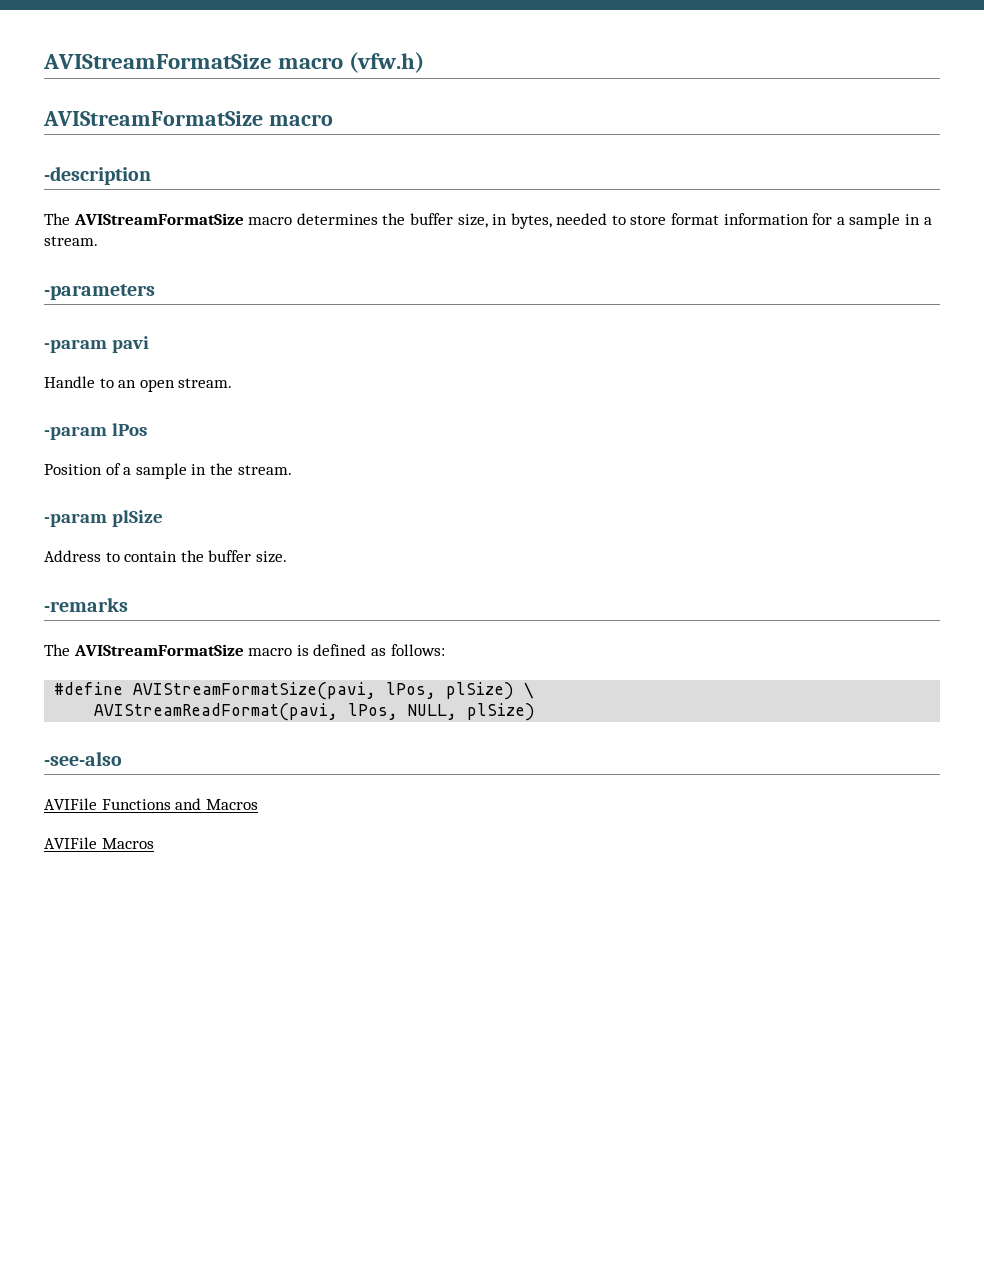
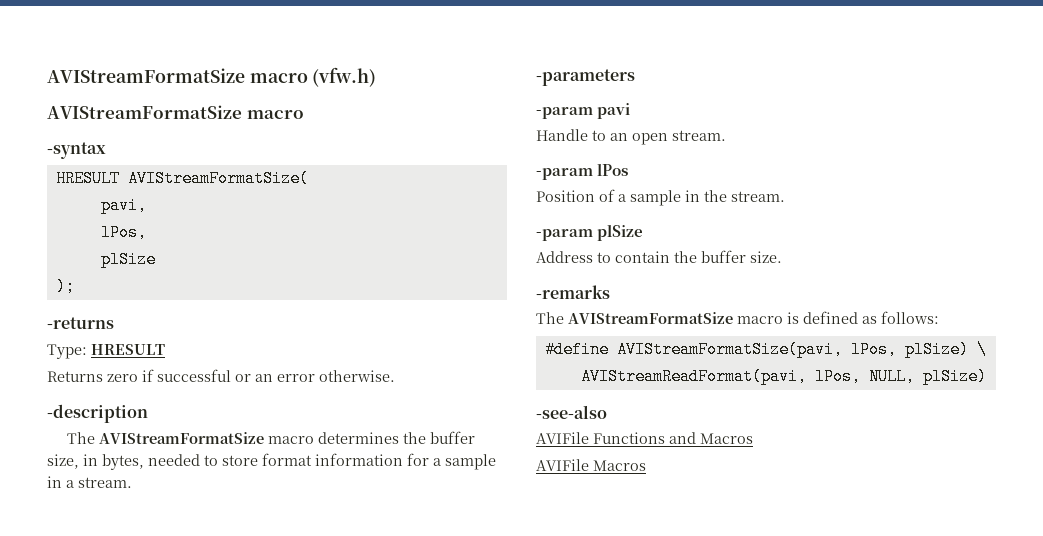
+ -syntax
+ HRESULT AVIStreamFormatSize(
+ pavi,
+ lPos,
+ plSize
+ );
+ -returns
+ Type: HRESULT
+ Returns zero if successful or an error otherwise.

